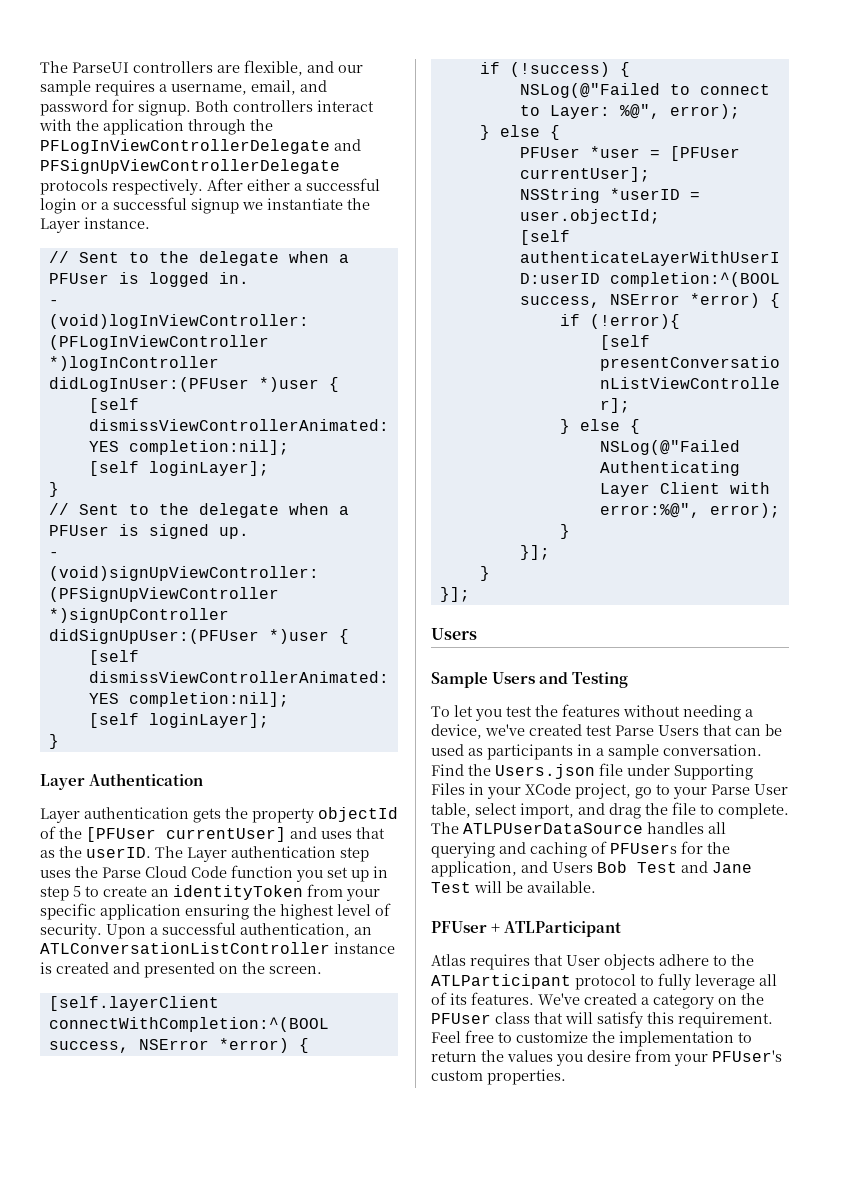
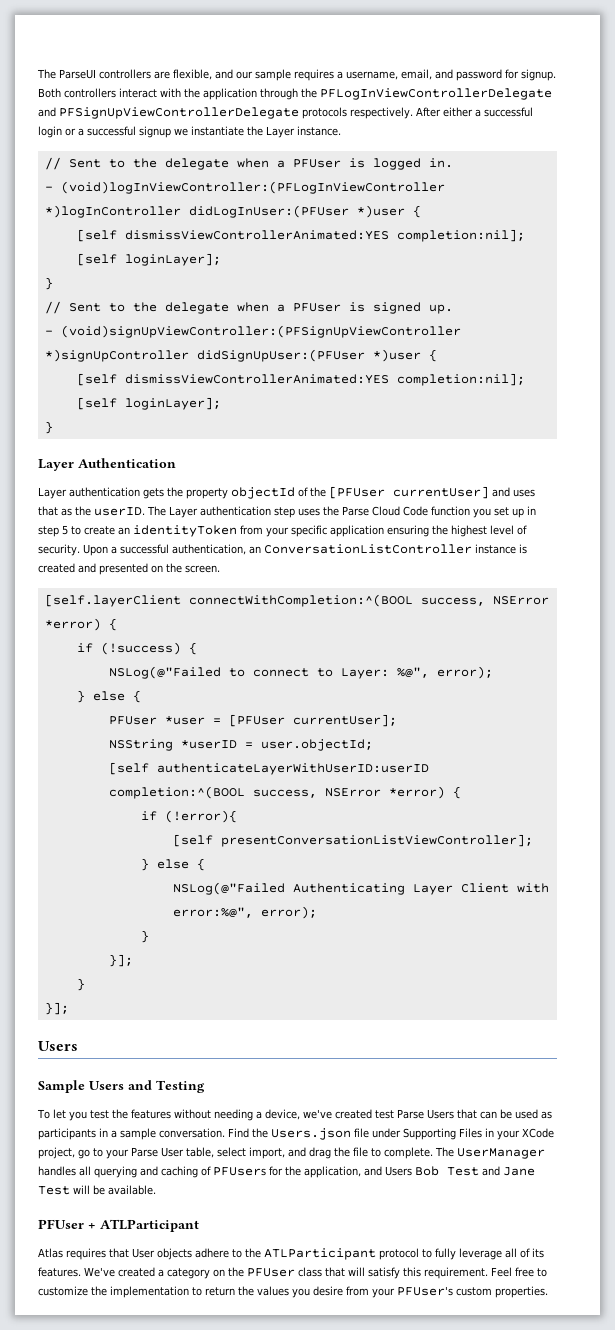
- Upon a successful authentication, an ATLConversationListController instance is created and presented on the screen.
+ Upon a successful authentication, an ConversationListController instance is created and presented on the screen.
- The ATLPUserDataSource handles all querying and caching of PFUsers for the application, and Users Bob Test and Jane Test will be available.
+ The UserManager handles all querying and caching of PFUsers for the application, and Users Bob Test and Jane Test will be available.

